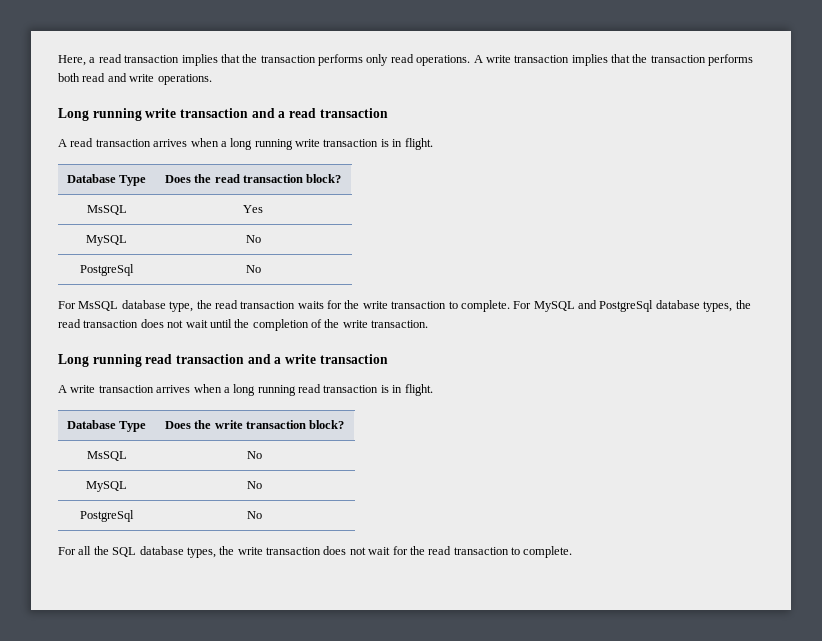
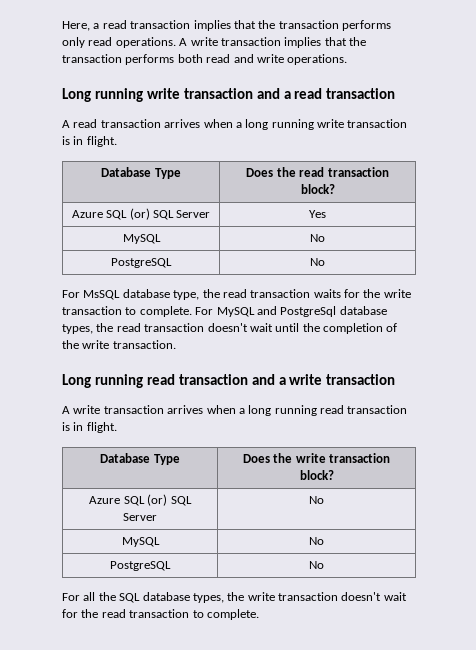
- MsSQL | Yes
+ Azure SQL (or) SQL Server | Yes
  MySQL | No
- PostgreSql | No
+ PostgreSQL | No
- For MySQL and PostgreSql database types, the read transaction does not wait until the completion of the write transaction.
+ For MySQL and PostgreSql database types, the read transaction doesn't wait until the completion of the write transaction.
- MsSQL | No
+ Azure SQL (or) SQL Server | No
  MySQL | No
- PostgreSql | No
+ PostgreSQL | No
- For all the SQL database types, the write transaction does not wait for the read transaction to complete.
+ For all the SQL database types, the write transaction doesn't wait for the read transaction to complete.

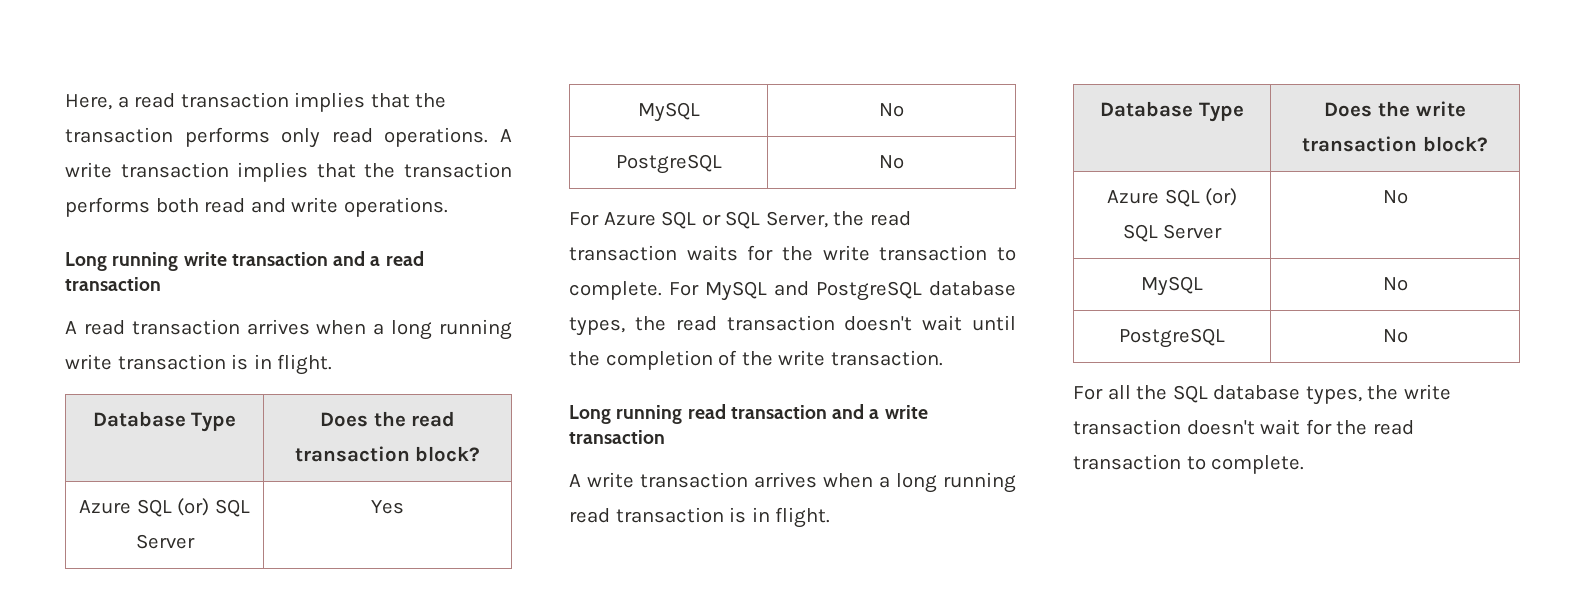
- For MsSQL database type, the read transaction waits for the write transaction to complete.
+ For Azure SQL or SQL Server, the read transaction waits for the write transaction to complete.
- For MySQL and PostgreSql database types, the read transaction doesn't wait until the completion of the write transaction.
+ For MySQL and PostgreSQL database types, the read transaction doesn't wait until the completion of the write transaction.

